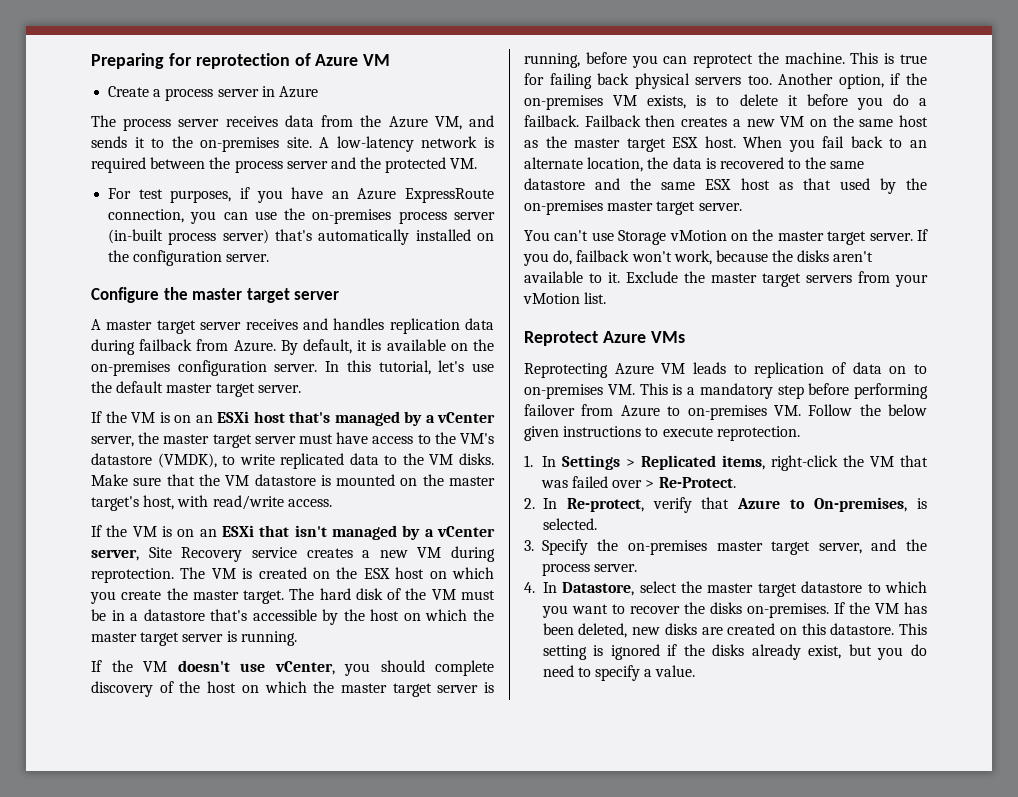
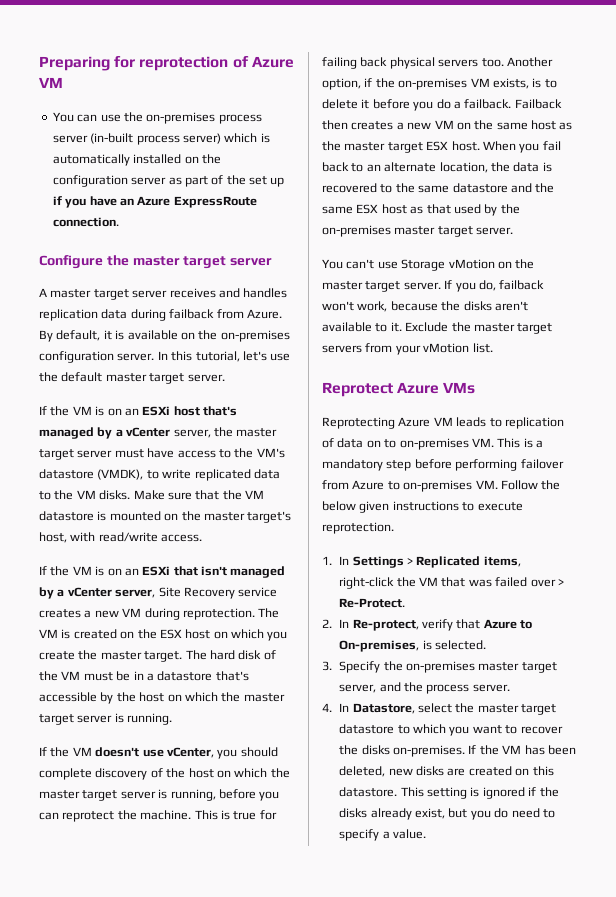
- Create a process server in Azure
- The process server receives data from the Azure VM, and sends it to the on-premises site. A low-latency network is required between the process server and the protected VM.
- For test purposes, if you have an Azure ExpressRoute connection, you can use the on-premises process server (in-built process server) that's automatically installed on the configuration server.
+ You can use the on-premises process server (in-built process server) which is automatically installed on the configuration server as part of the set up if you have an Azure ExpressRoute connection.

